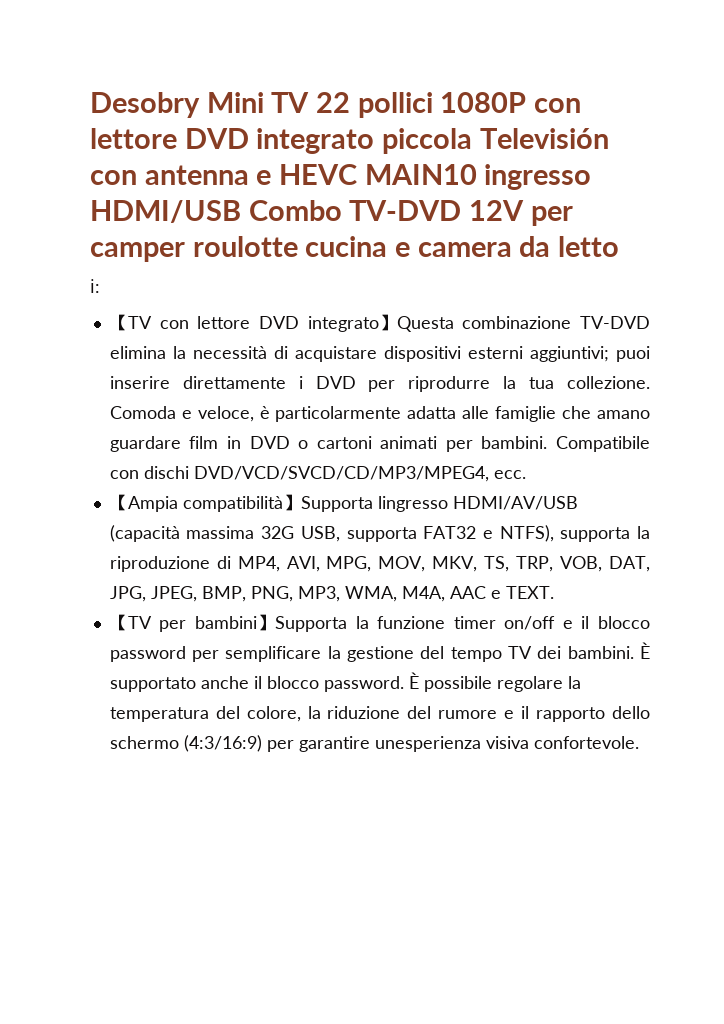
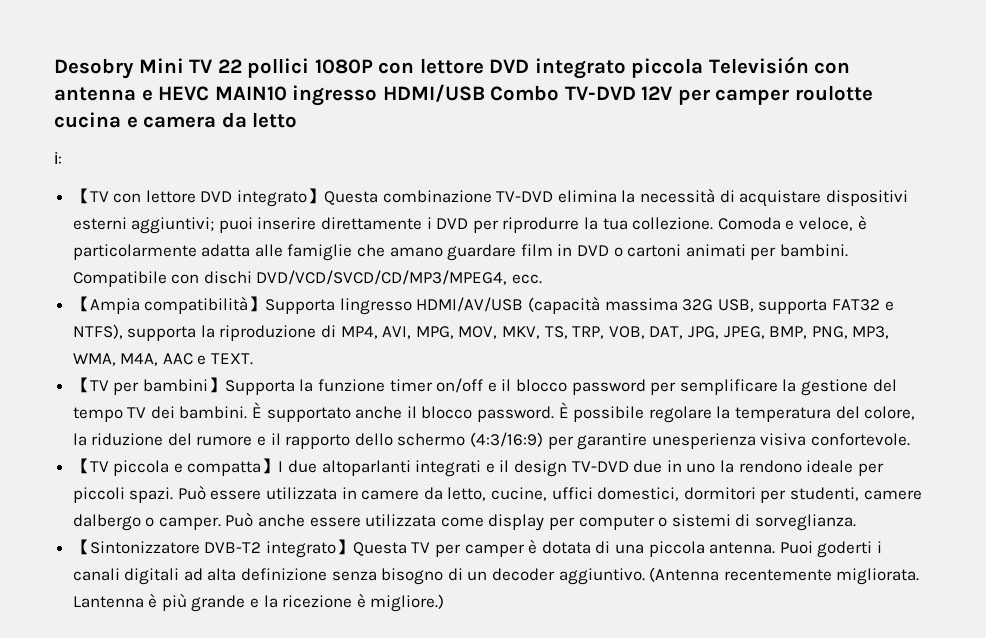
+ 【TV piccola e compatta】I due altoparlanti integrati e il design TV-DVD due in uno la rendono ideale per piccoli spazi. Può essere utilizzata in camere da letto, cucine, uffici domestici, dormitori per studenti, camere dalbergo o camper. Può anche essere utilizzata come display per computer o sistemi di sorveglianza.
+ 【Sintonizzatore DVB-T2 integrato】Questa TV per camper è dotata di una piccola antenna. Puoi goderti i canali digitali ad alta definizione senza bisogno di un decoder aggiuntivo. (Antenna recentemente migliorata. Lantenna è più grande e la ricezione è migliore.)

